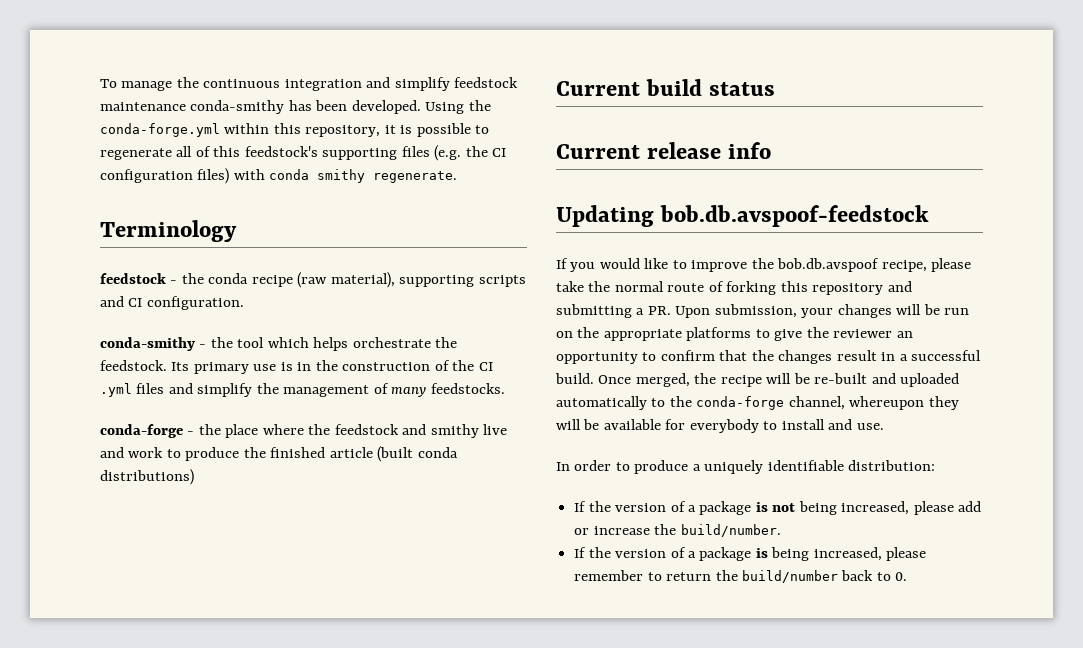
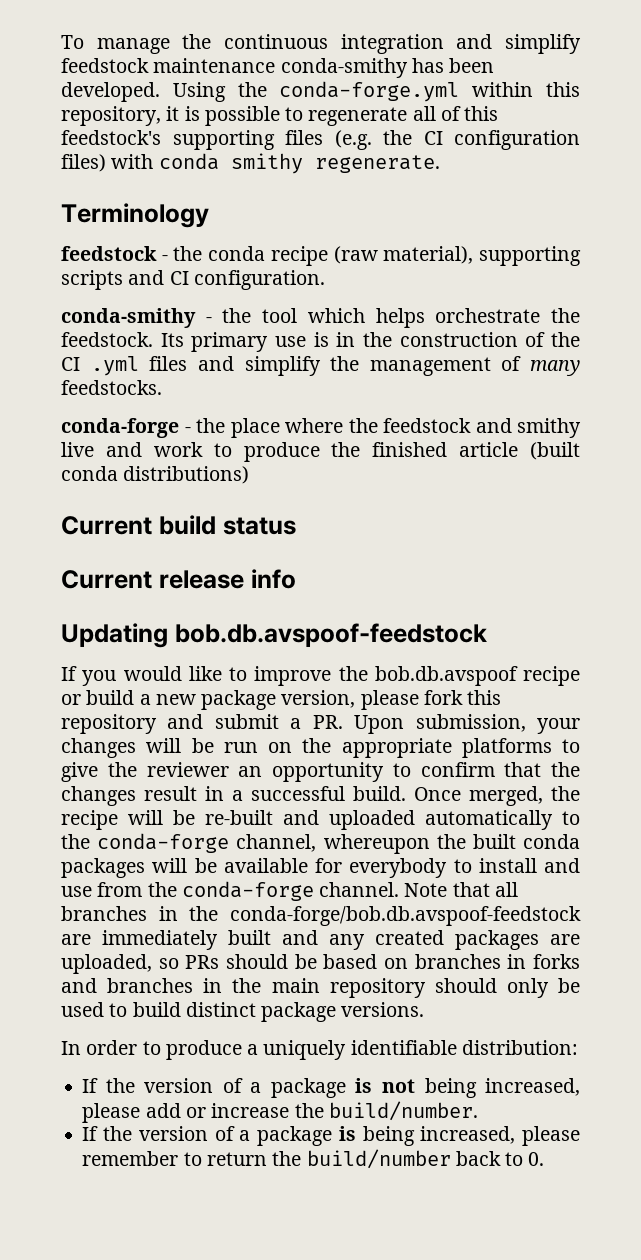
- If you would like to improve the bob.db.avspoof recipe, please take the normal route of forking this repository and submitting a PR. Upon submission, your changes will be run on the appropriate platforms to give the reviewer an opportunity to confirm that the changes result in a successful build.
+ If you would like to improve the bob.db.avspoof recipe or build a new package version, please fork this repository and submit a PR. Upon submission, your changes will be run on the appropriate platforms to give the reviewer an opportunity to confirm that the changes result in a successful build.
- Once merged, the recipe will be re-built and uploaded automatically to the conda-forge channel, whereupon they will be available for everybody to install and use.
+ Once merged, the recipe will be re-built and uploaded automatically to the conda-forge channel, whereupon the built conda packages will be available for everybody to install and use from the conda-forge channel. Note that all branches in the conda-forge/bob.db.avspoof-feedstock are immediately built and any created packages are uploaded, so PRs should be based on branches in forks and branches in the main repository should only be used to build distinct package versions.

